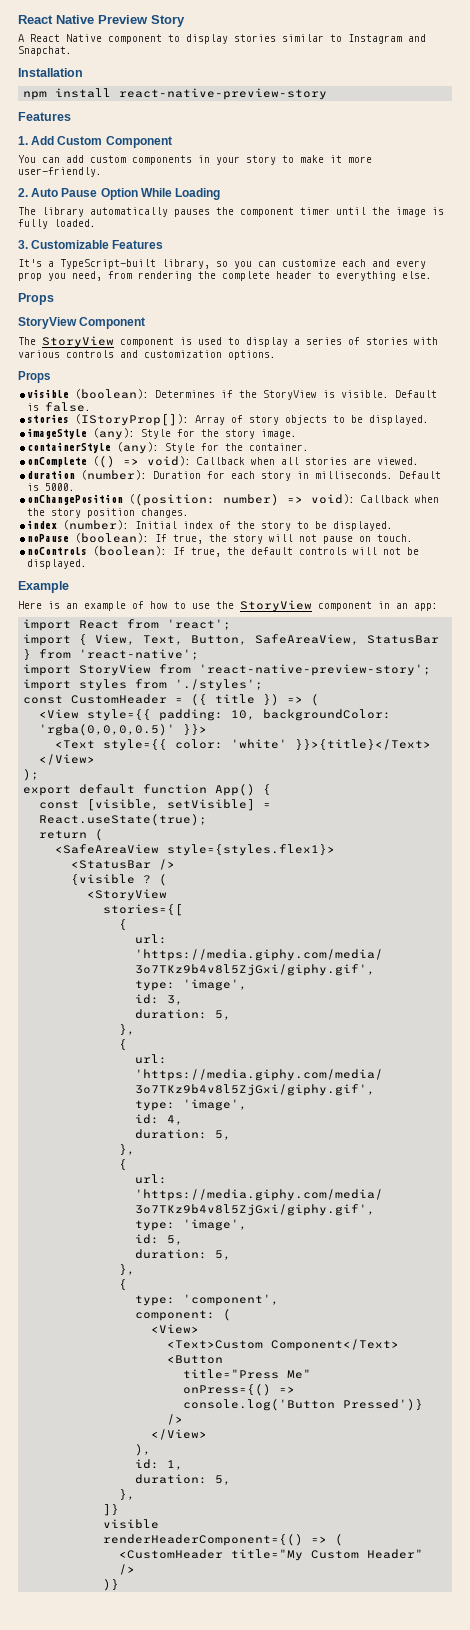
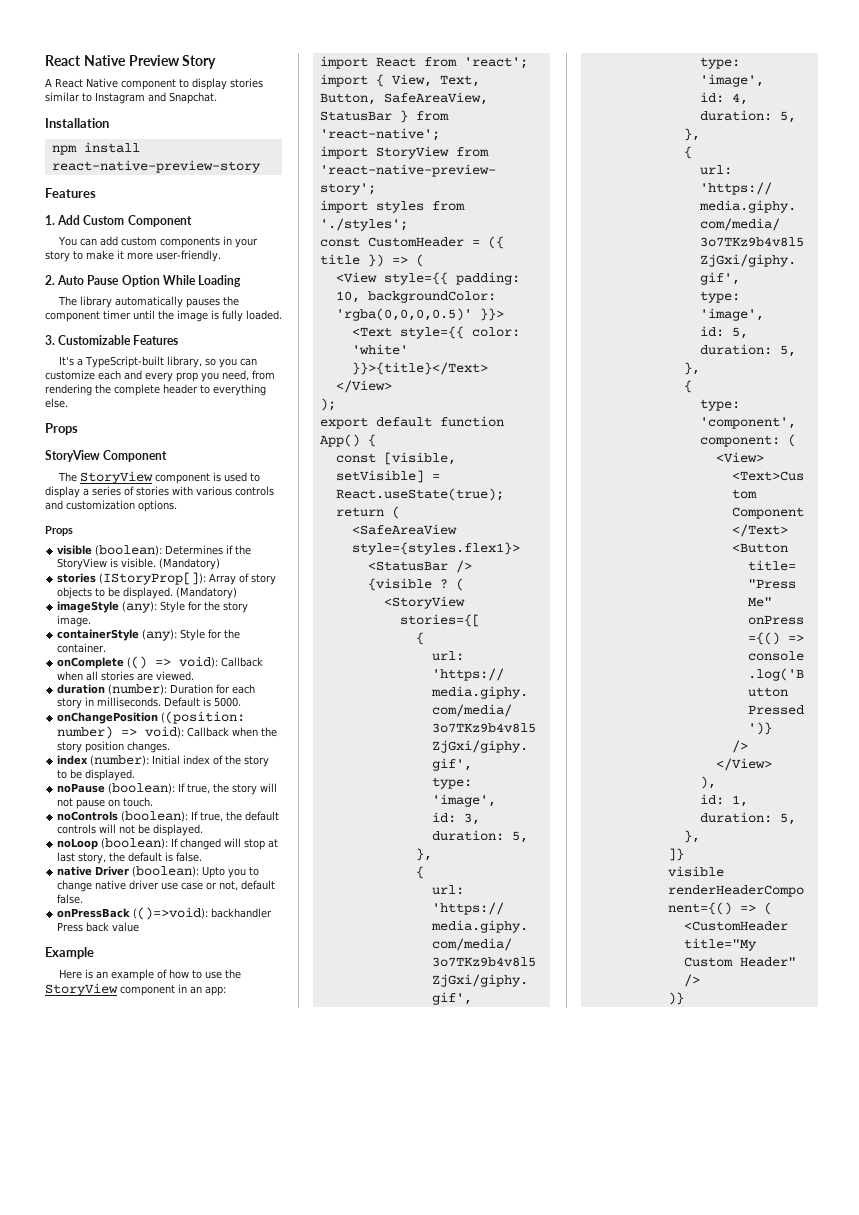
- visible (boolean): Determines if the StoryView is visible. Default is false.
+ visible (boolean): Determines if the StoryView is visible. (Mandatory)
- stories (IStoryProp[]): Array of story objects to be displayed.
+ stories (IStoryProp[]): Array of story objects to be displayed. (Mandatory)
+ noLoop (boolean): If changed will stop at last story, the default is false.
+ native Driver (boolean): Upto you to change native driver use case or not, default false.
+ onPressBack (()=>void): backhandler Press back value

